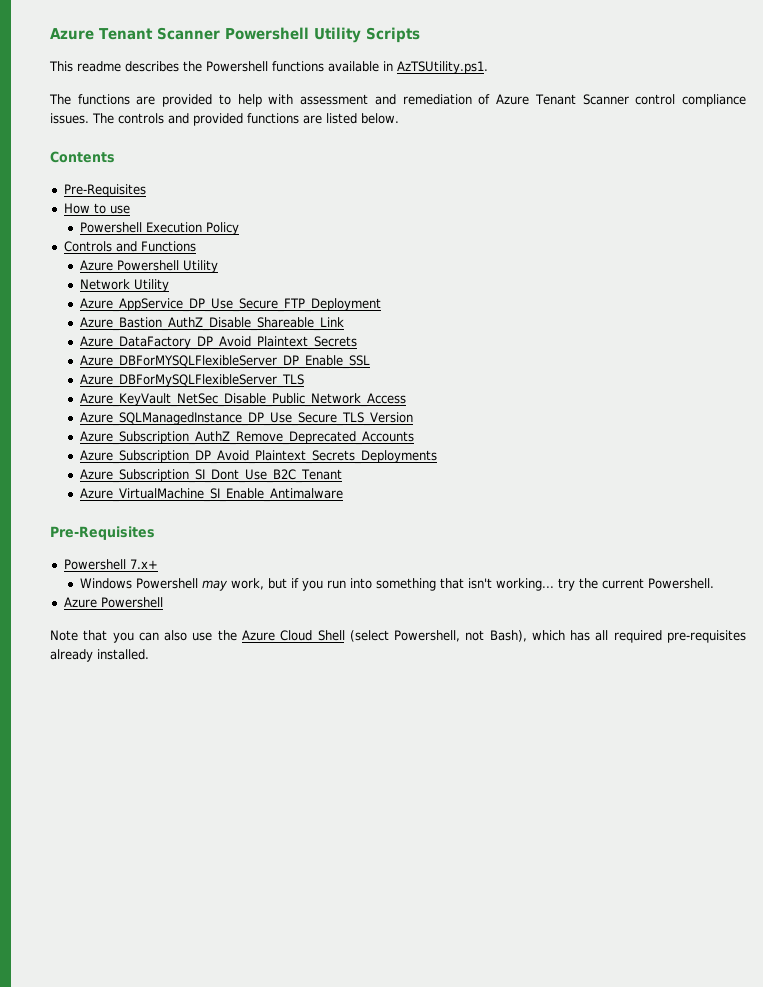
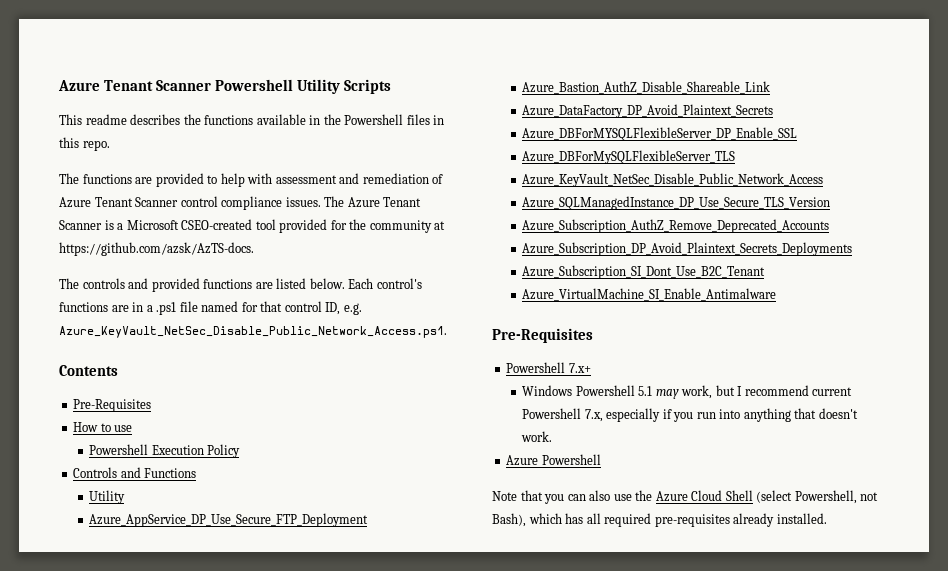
- This readme describes the Powershell functions available in AzTSUtility.ps1.
+ This readme describes the functions available in the Powershell files in this repo.
- The controls and provided functions are listed below.
+ The Azure Tenant Scanner is a Microsoft CSEO-created tool provided for the community at https://github.com/azsk/AzTS-docs.
+ The controls and provided functions are listed below. Each control's functions are in a .ps1 file named for that control ID, e.g. Azure_KeyVault_NetSec_Disable_Public_Network_Access.ps1.
  Controls and Functions
- Azure Powershell Utility
- Network Utility
+ Utility
- Windows Powershell may work, but if you run into something that isn't working... try the current Powershell.
+ Windows Powershell 5.1 may work, but I recommend current Powershell 7.x, especially if you run into anything that doesn't work.

